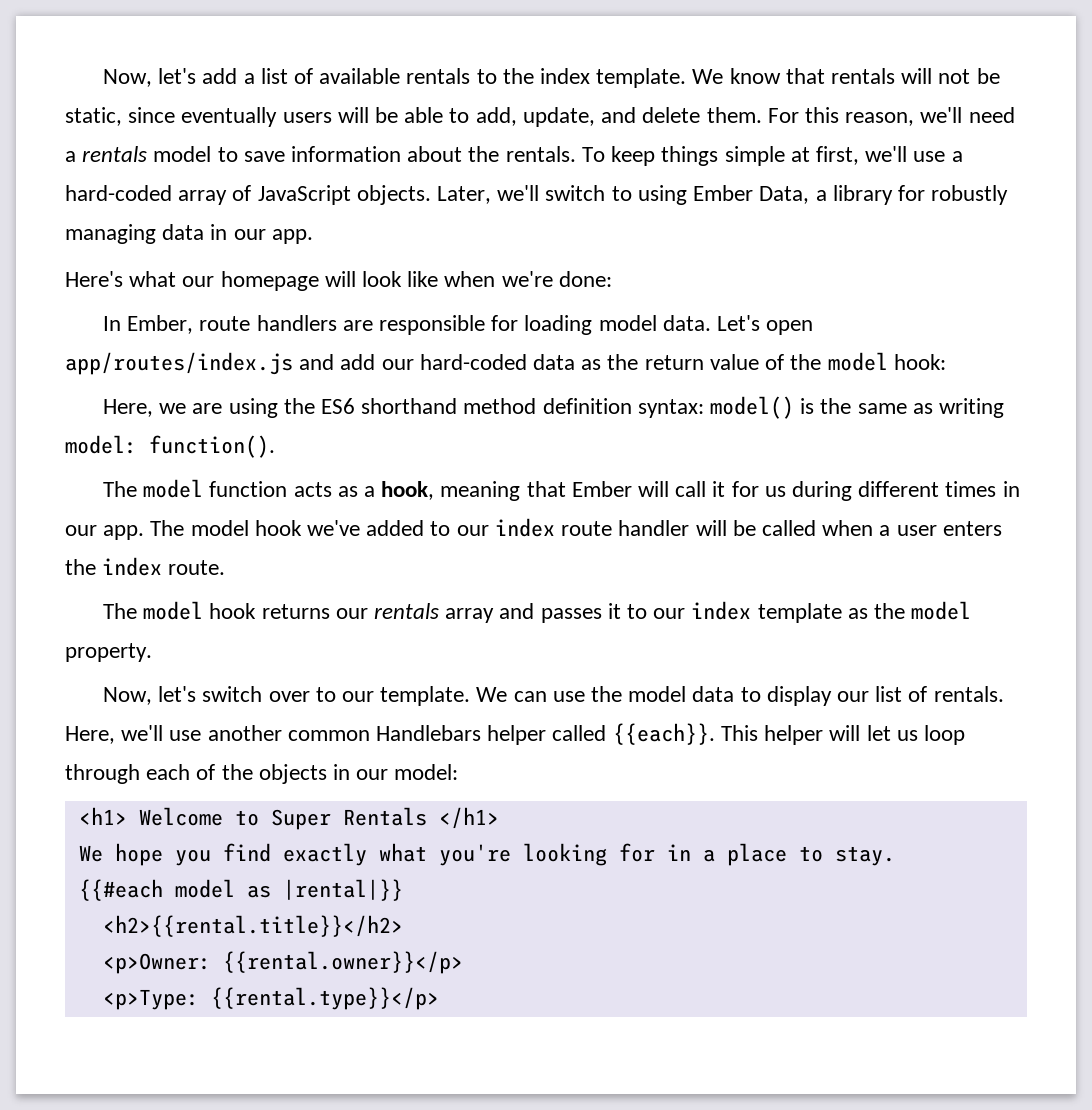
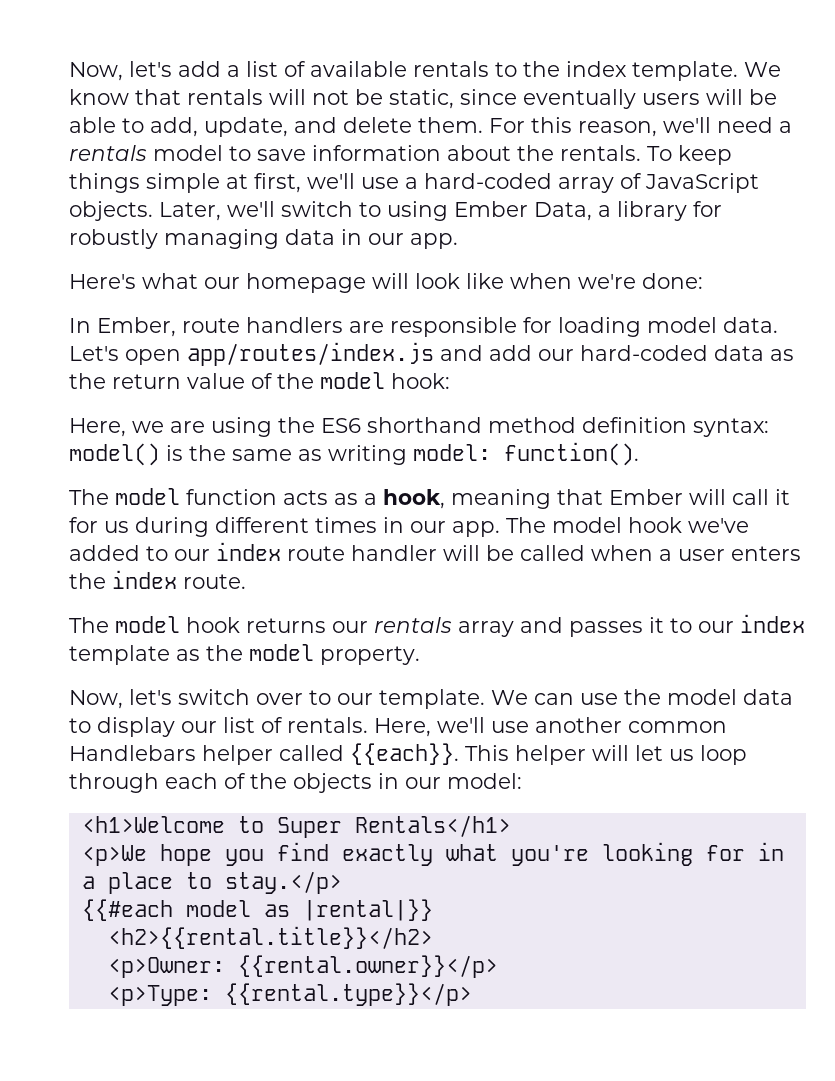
- <h1> Welcome to Super Rentals </h1>
- We hope you find exactly what you're looking for in a place to stay.
+ <h1>Welcome to Super Rentals</h1>
+ <p>We hope you find exactly what you're looking for in a place to stay.</p>

